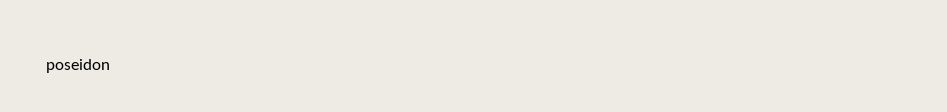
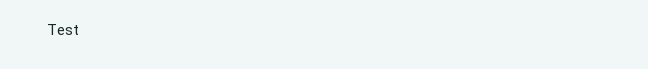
- poseidon
+ Test

